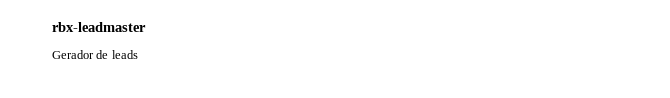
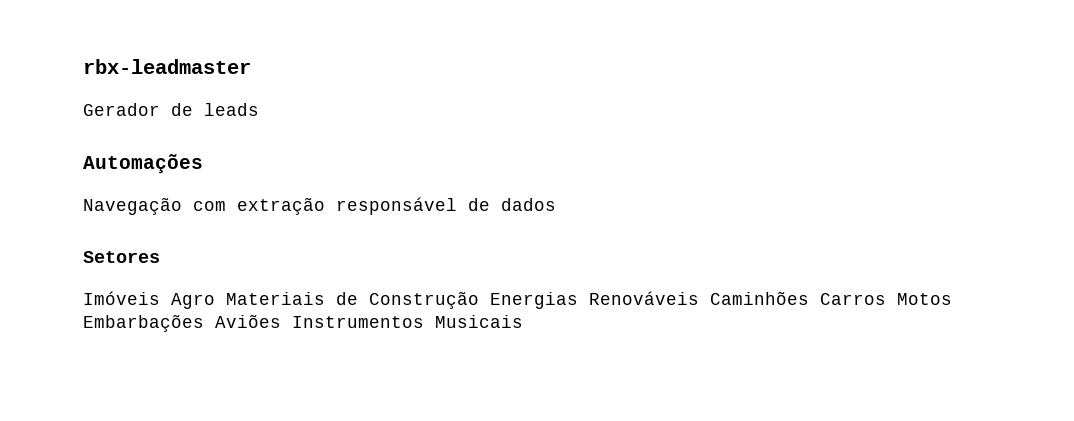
+ Automações
+ Navegação com extração responsável de dados
+ Setores
+ Imóveis Agro Materiais de Construção Energias Renováveis Caminhões Carros Motos Embarbações Aviões Instrumentos Musicais

